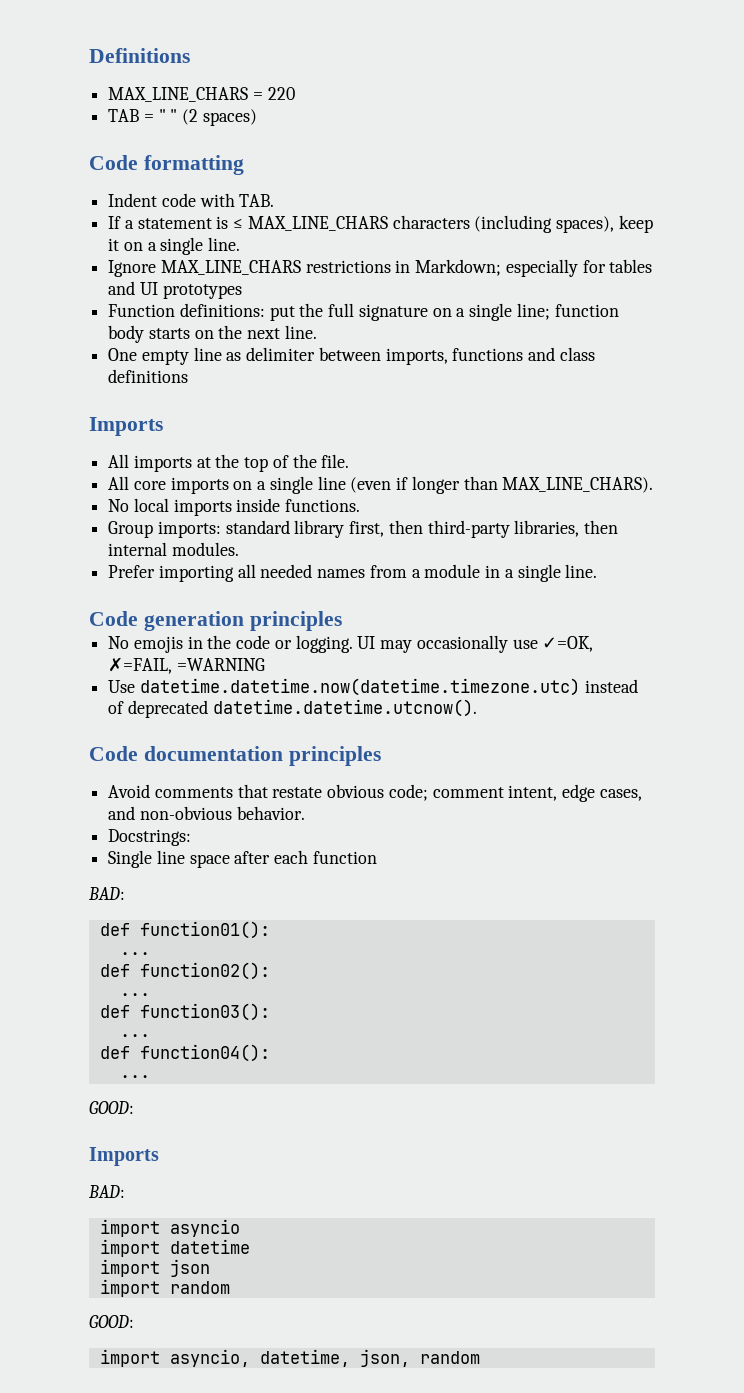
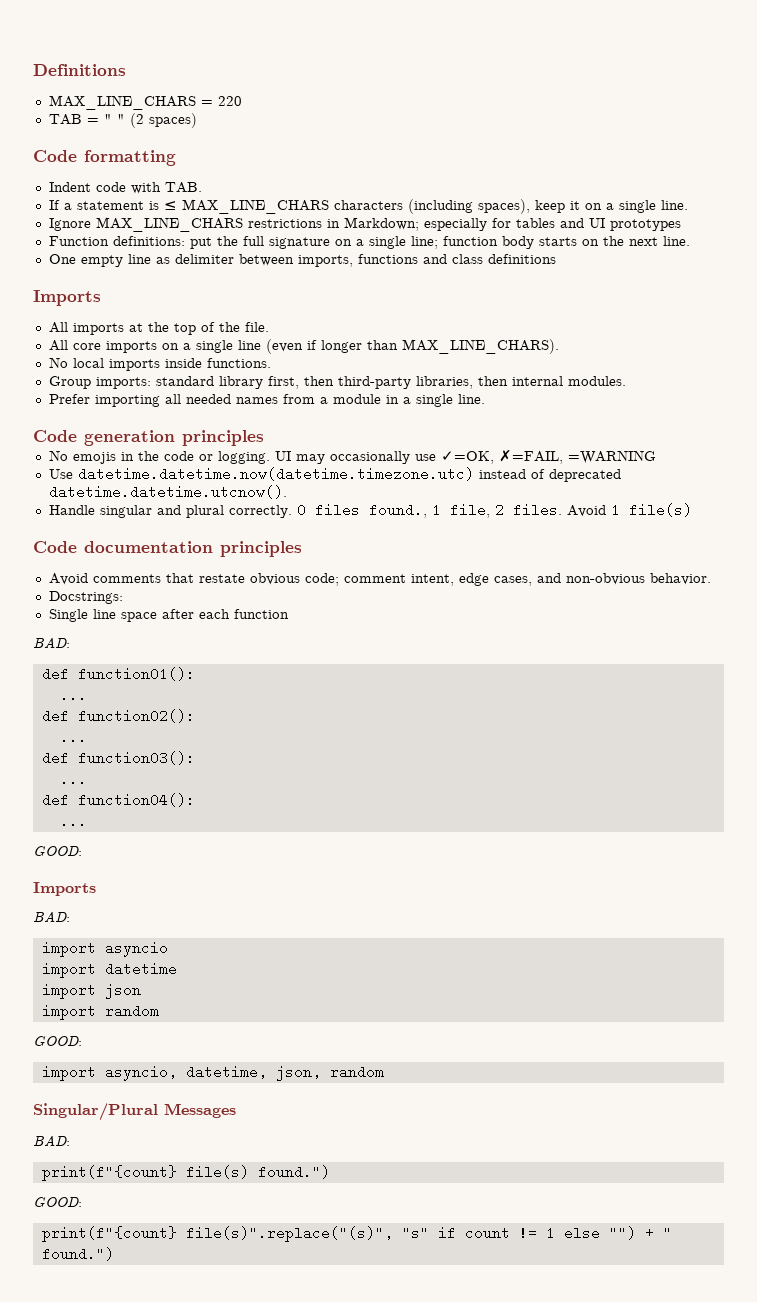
+ Handle singular and plural correctly. 0 files found., 1 file, 2 files. Avoid 1 file(s)
+ Singular/Plural Messages
+ BAD:
+ print(f"{count} file(s) found.")
+ GOOD:
+ print(f"{count} file(s)".replace("(s)", "s" if count != 1 else "") + " found.")

